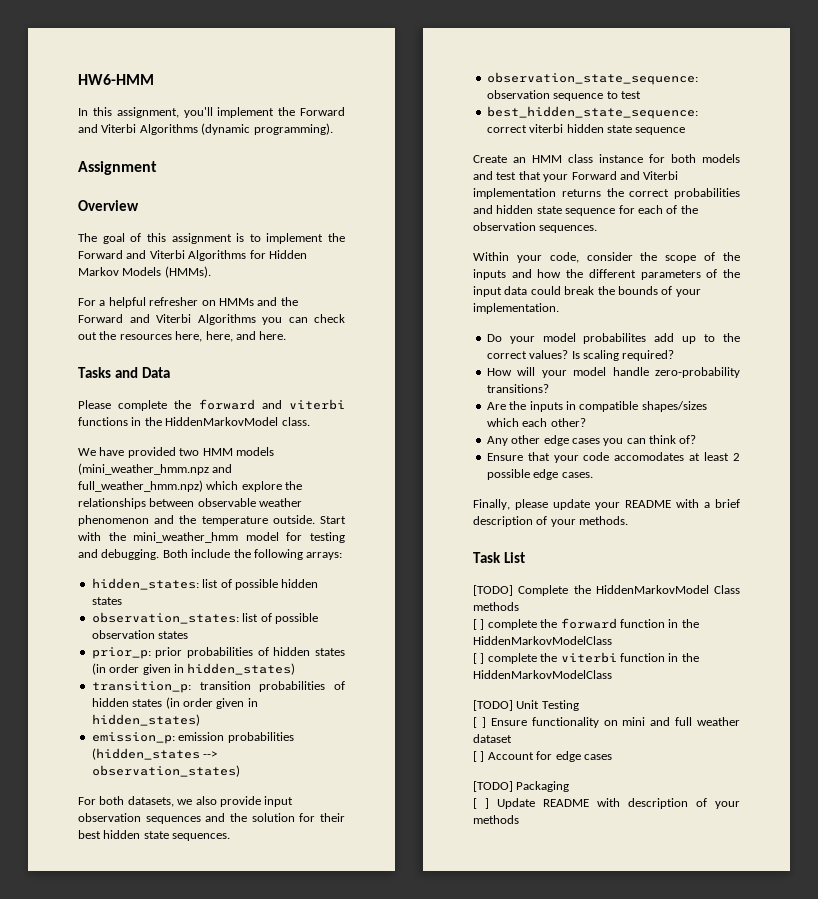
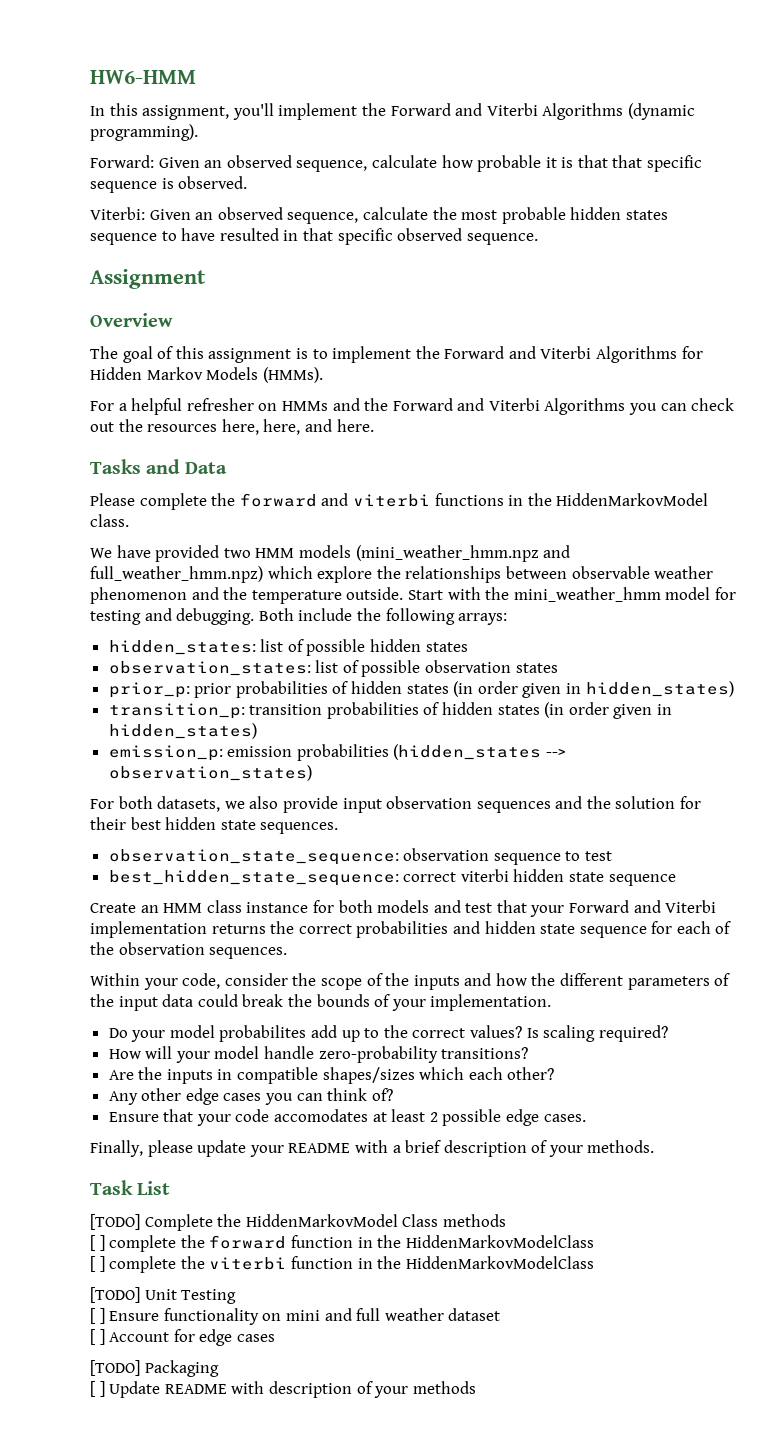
+ Forward: Given an observed sequence, calculate how probable it is that that specific sequence is observed.
+ Viterbi: Given an observed sequence, calculate the most probable hidden states sequence to have resulted in that specific observed sequence.

